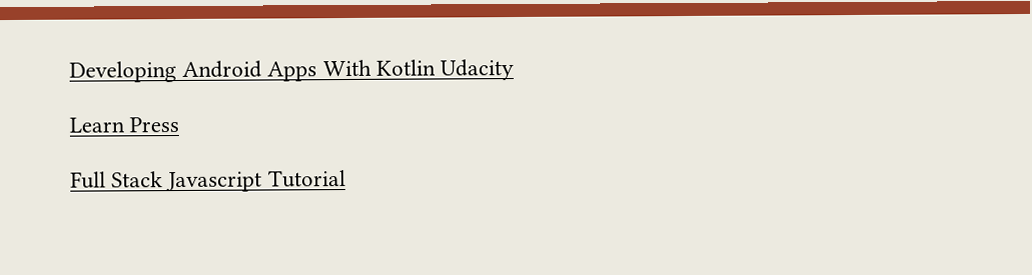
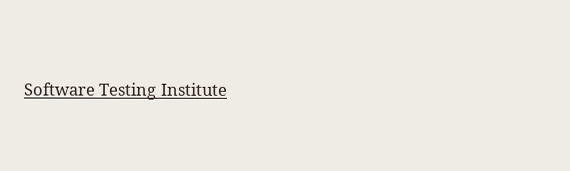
- Developing Android Apps With Kotlin Udacity
- Learn Press
- Full Stack Javascript Tutorial
+ Software Testing Institute

